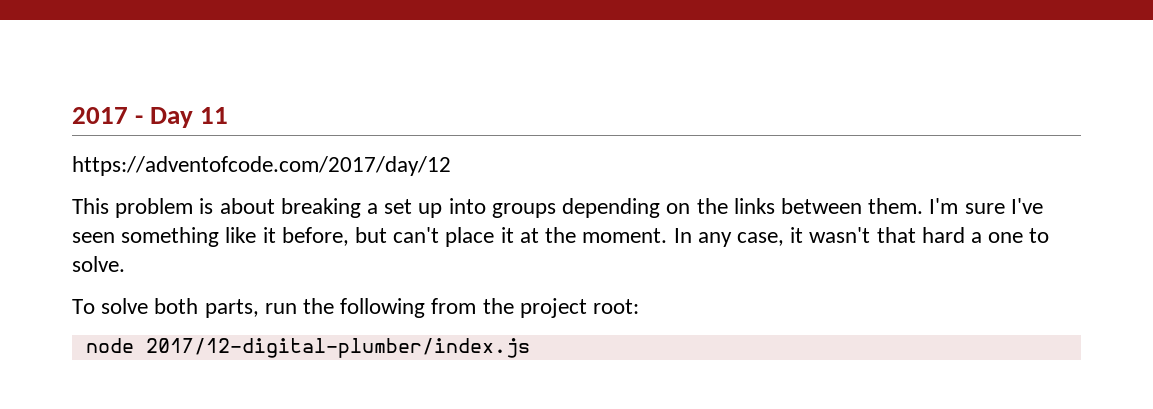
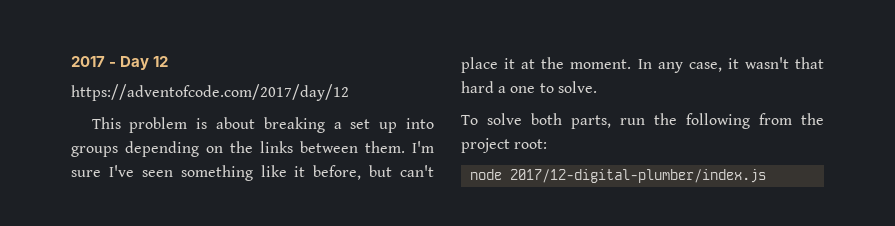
- 2017 - Day 11
+ 2017 - Day 12

